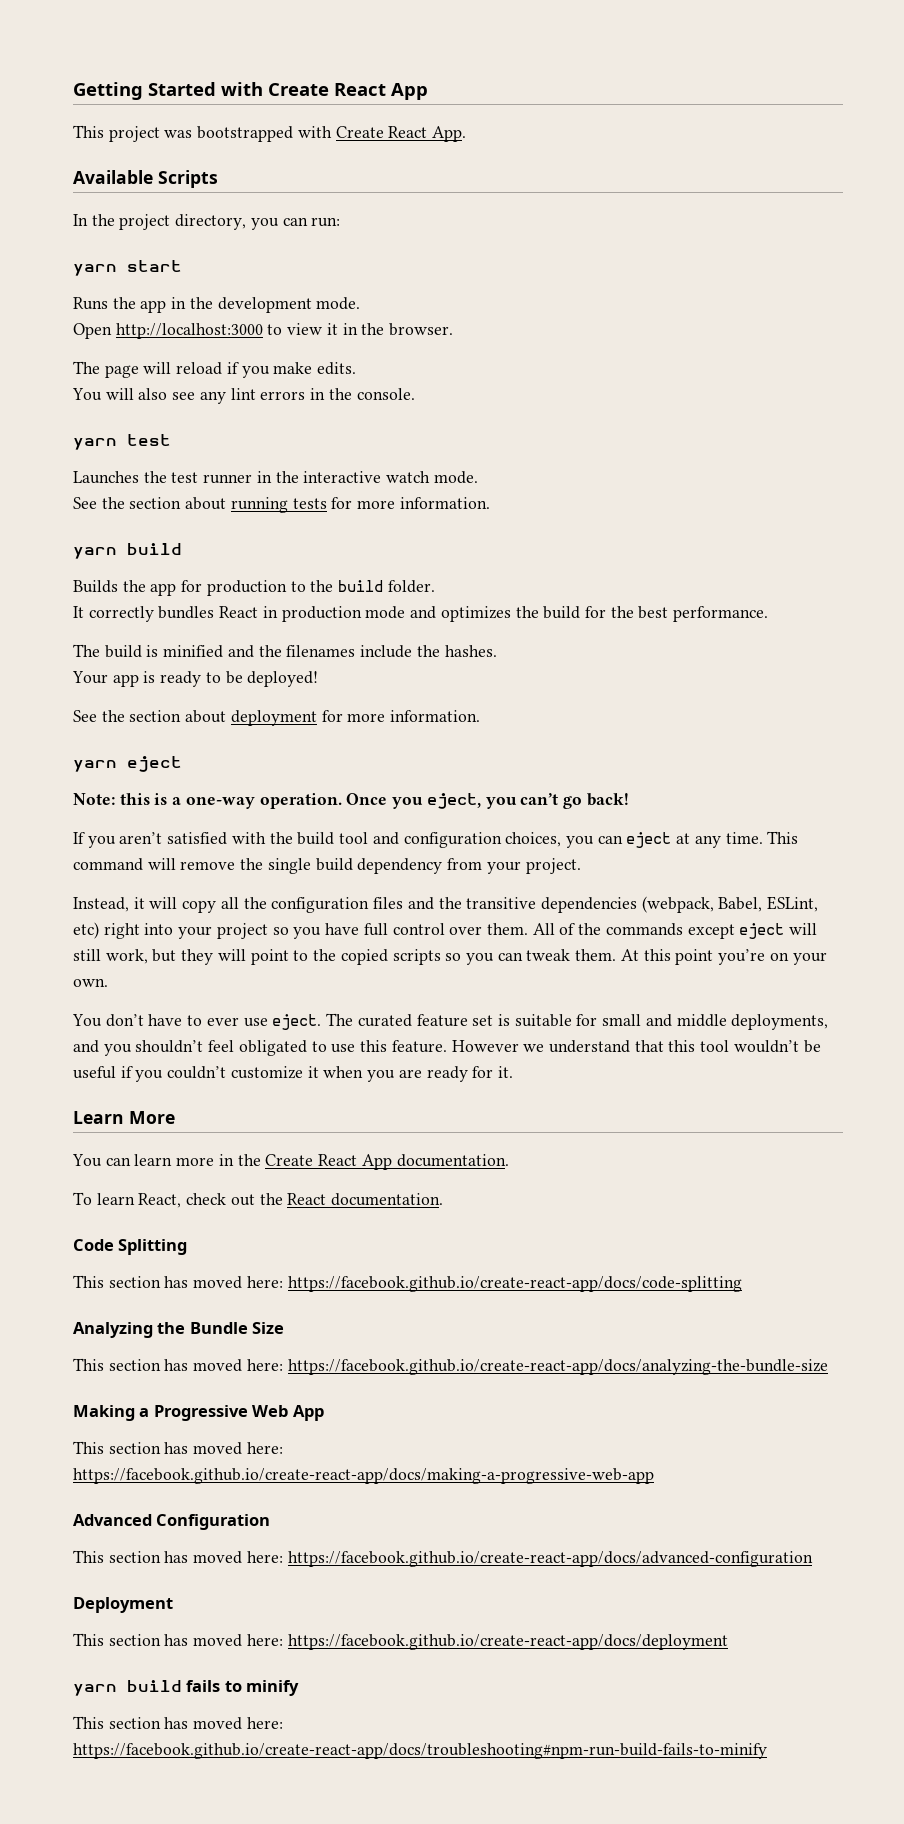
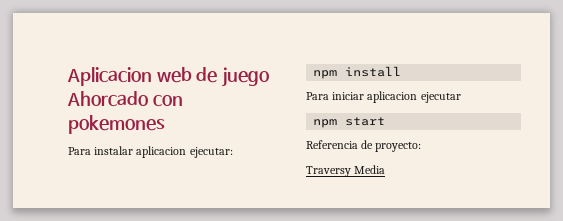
- Getting Started with Create React App
- This project was bootstrapped with Create React App.
- Available Scripts
- In the project directory, you can run:
- yarn start
- Runs the app in the development mode.
- Open http://localhost:3000 to view it in the browser.
- The page will reload if you make edits.
- You will also see any lint errors in the console.
- yarn test
- Launches the test runner in the interactive watch mode.
- See the section about running tests for more information.
- yarn build
- Builds the app for production to the build folder.
- It correctly bundles React in production mode and optimizes the build for the best performance.
- The build is minified and the filenames include the hashes.
- Your app is ready to be deployed!
- See the section about deployment for more information.
- yarn eject
- Note: this is a one-way operation. Once you eject, you can’t go back!
- If you aren’t satisfied with the build tool and configuration choices, you can eject at any time. This command will remove the single build dependency from your project.
- Instead, it will copy all the configuration files and the transitive dependencies (webpack, Babel, ESLint, etc) right into your project so you have full control over them. All of the commands except eject will still work, but they will point to the copied scripts so you can tweak them. At this point you’re on your own.
- You don’t have to ever use eject. The curated feature set is suitable for small and middle deployments, and you shouldn’t feel obligated to use this feature. However we understand that this tool wouldn’t be useful if you couldn’t customize it when you are ready for it.
- Learn More
- You can learn more in the Create React App documentation.
- To learn React, check out the React documentation.
- Code Splitting
- This section has moved here: https://facebook.github.io/create-react-app/docs/code-splitting
- Analyzing the Bundle Size
- This section has moved here: https://facebook.github.io/create-react-app/docs/analyzing-the-bundle-size
- Making a Progressive Web App
- This section has moved here: https://facebook.github.io/create-react-app/docs/making-a-progressive-web-app
- Advanced Configuration
- This section has moved here: https://facebook.github.io/create-react-app/docs/advanced-configuration
- Deployment
- This section has moved here: https://facebook.github.io/create-react-app/docs/deployment
- yarn build fails to minify
- This section has moved here: https://facebook.github.io/create-react-app/docs/troubleshooting#npm-run-build-fails-to-minify
+ Aplicacion web de juego Ahorcado con pokemones
+ Para instalar aplicacion ejecutar:
+ npm install
+ Para iniciar aplicacion ejecutar
+ npm start
+ Referencia de proyecto:
+ Traversy Media

